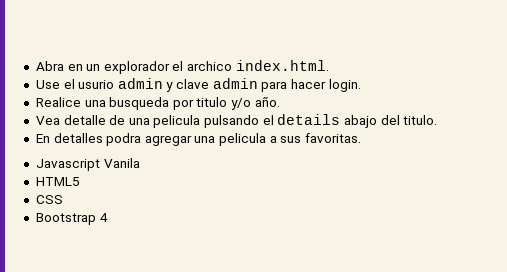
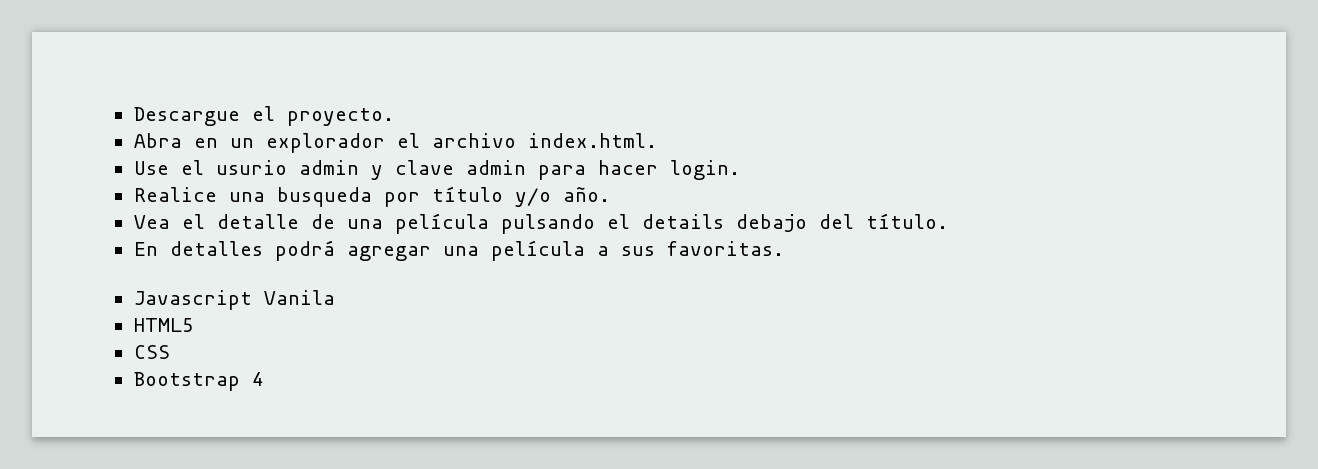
+ Descargue el proyecto.
- Abra en un explorador el archico index.html.
+ Abra en un explorador el archivo index.html.
- Realice una busqueda por titulo y/o año.
+ Realice una busqueda por título y/o año.
- Vea detalle de una pelicula pulsando el details abajo del titulo.
+ Vea el detalle de una película pulsando el details debajo del título.
- En detalles podra agregar una pelicula a sus favoritas.
+ En detalles podrá agregar una película a sus favoritas.

